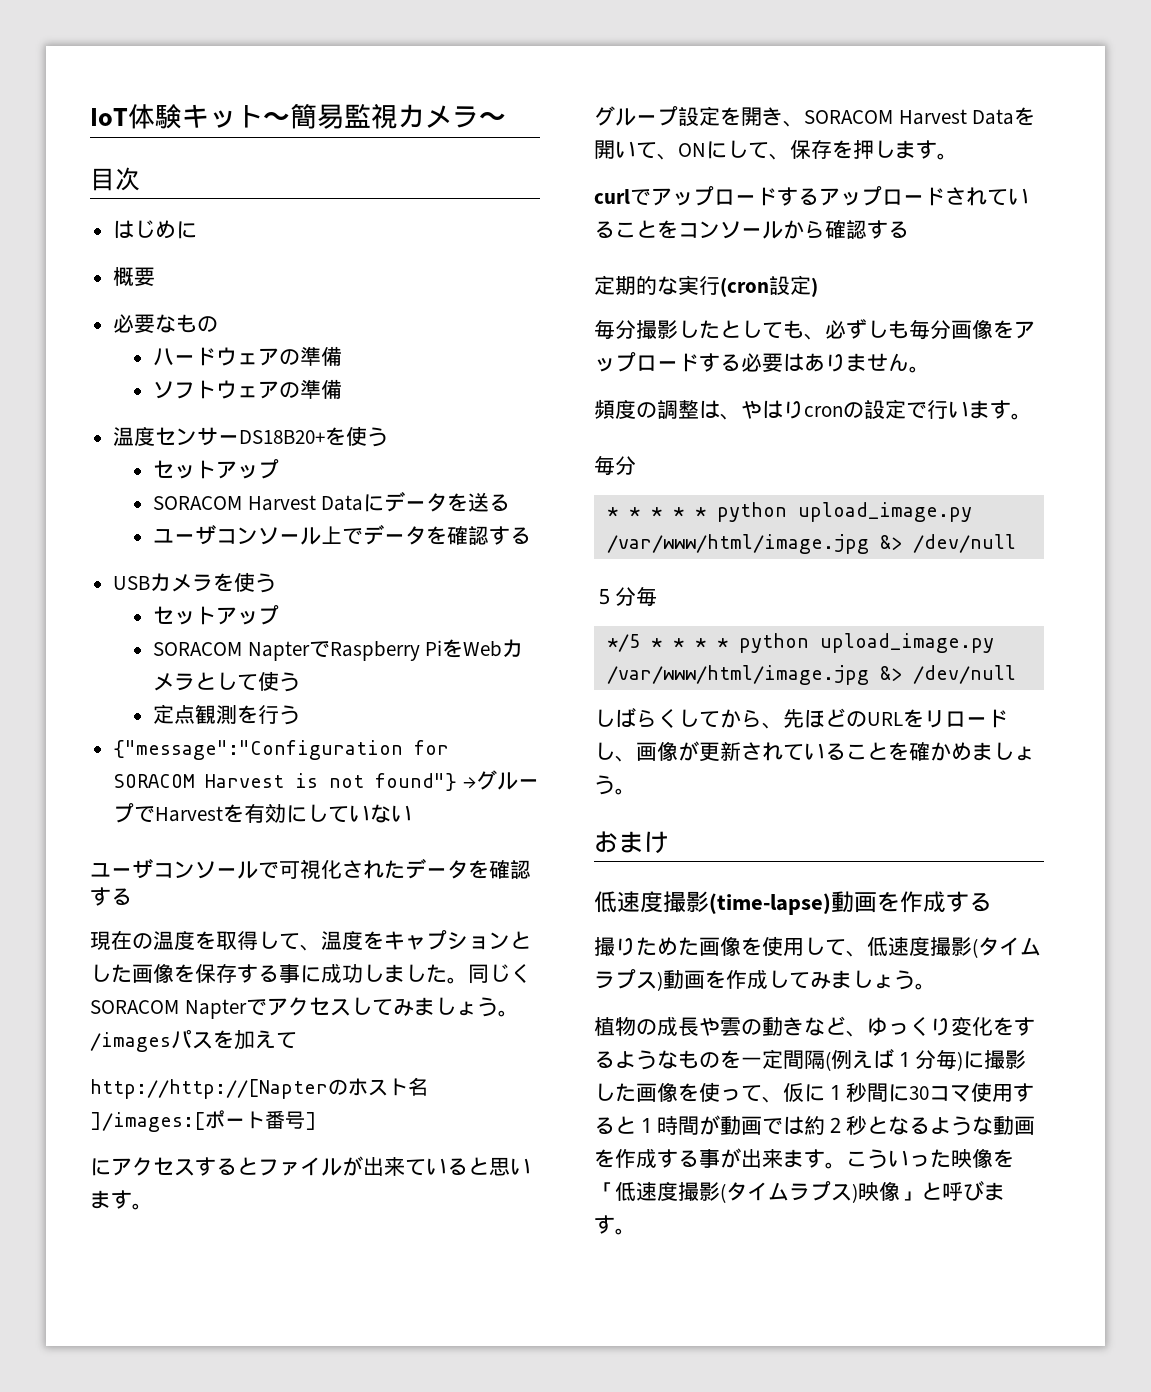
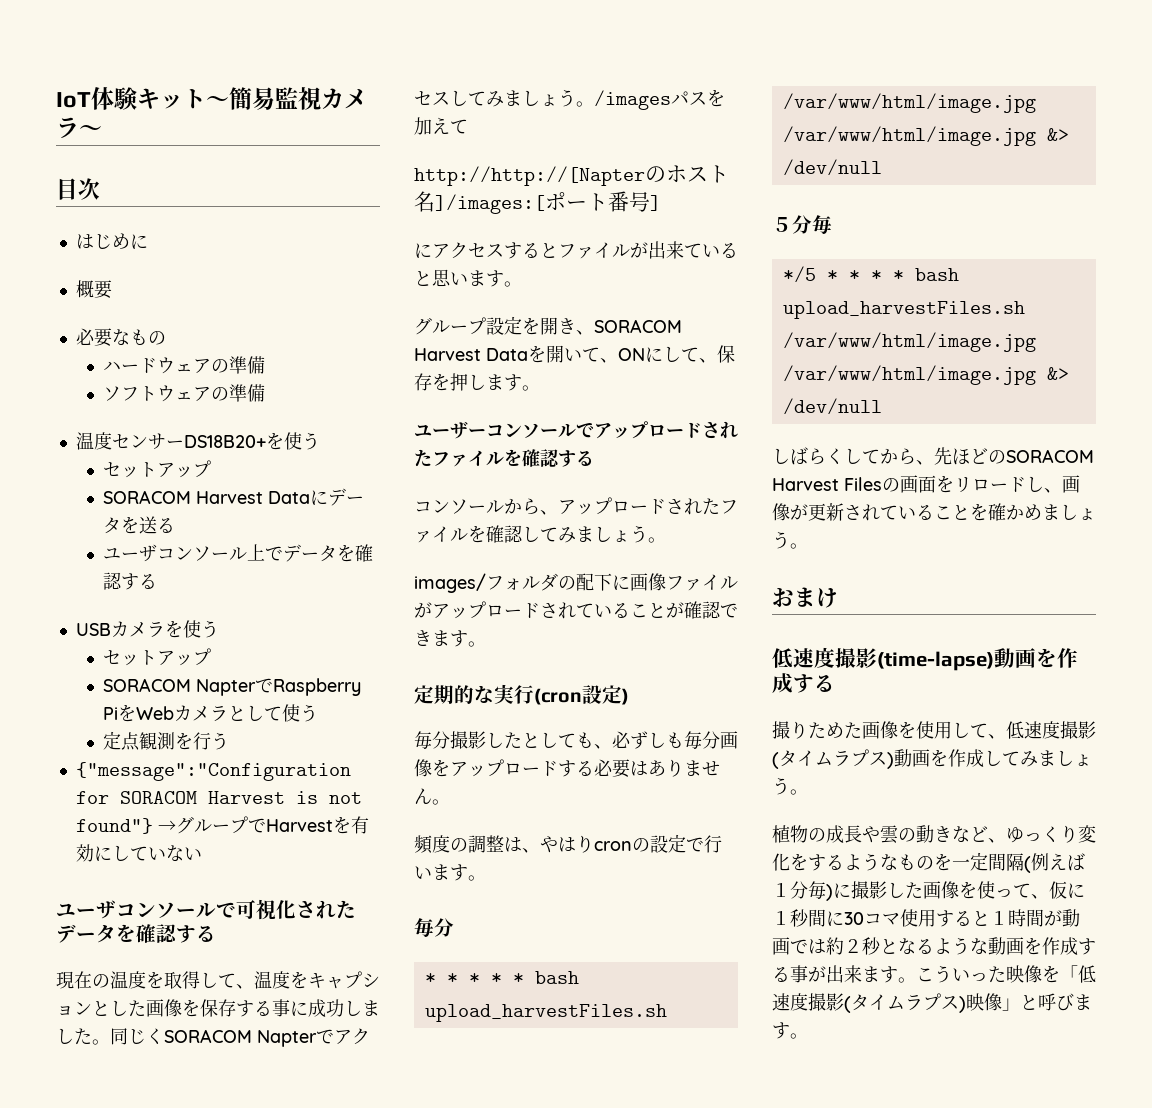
- curlでアップロードするアップロードされていることをコンソールから確認する
+ ユーザーコンソールでアップロードされたファイルを確認する
+ コンソールから、アップロードされたファイルを確認してみましょう。
+ images/フォルダの配下に画像ファイルがアップロードされていることが確認できます。
- * * * * * python upload_image.py /var/www/html/image.jpg &> /dev/null
+ * * * * * bash upload_harvestFiles.sh /var/www/html/image.jpg /var/www/html/image.jpg &> /dev/null
- */5 * * * * python upload_image.py /var/www/html/image.jpg &> /dev/null
+ */5 * * * * bash upload_harvestFiles.sh /var/www/html/image.jpg /var/www/html/image.jpg &> /dev/null
- しばらくしてから、先ほどのURLをリロードし、画像が更新されていることを確かめましょう。
+ しばらくしてから、先ほどのSORACOM Harvest Filesの画面をリロードし、画像が更新されていることを確かめましょう。

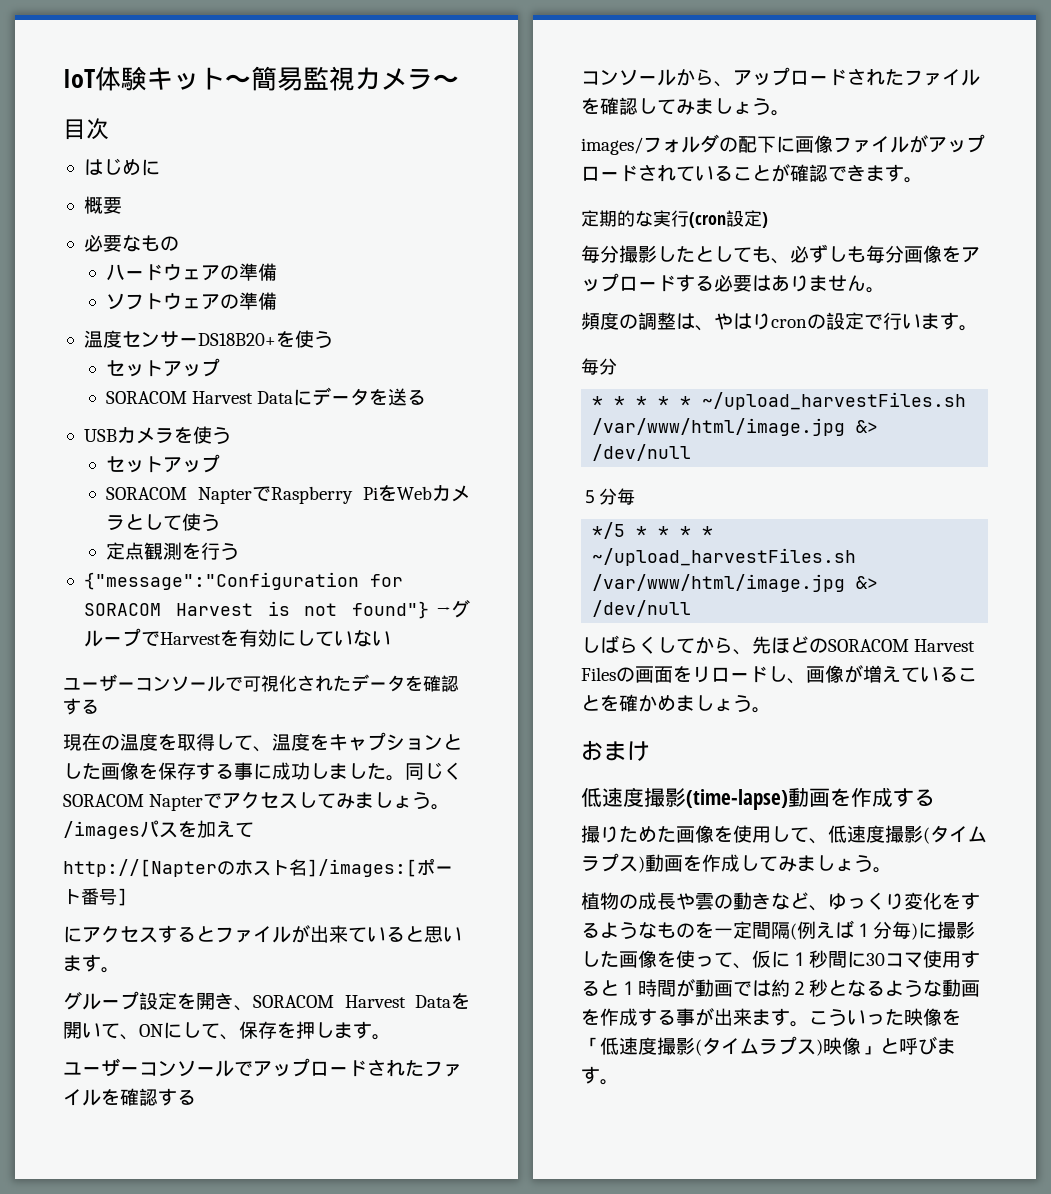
- ユーザコンソール上でデータを確認する
- ユーザコンソールで可視化されたデータを確認する
+ ユーザーコンソールで可視化されたデータを確認する
- http://http://[Napterのホスト名]/images:[ポート番号]
+ http://[Napterのホスト名]/images:[ポート番号]
- * * * * * bash upload_harvestFiles.sh /var/www/html/image.jpg /var/www/html/image.jpg &> /dev/null
+ * * * * * ~/upload_harvestFiles.sh /var/www/html/image.jpg &> /dev/null
- */5 * * * * bash upload_harvestFiles.sh /var/www/html/image.jpg /var/www/html/image.jpg &> /dev/null
+ */5 * * * * ~/upload_harvestFiles.sh /var/www/html/image.jpg &> /dev/null
- しばらくしてから、先ほどのSORACOM Harvest Filesの画面をリロードし、画像が更新されていることを確かめましょう。
+ しばらくしてから、先ほどのSORACOM Harvest Filesの画面をリロードし、画像が増えていることを確かめましょう。

